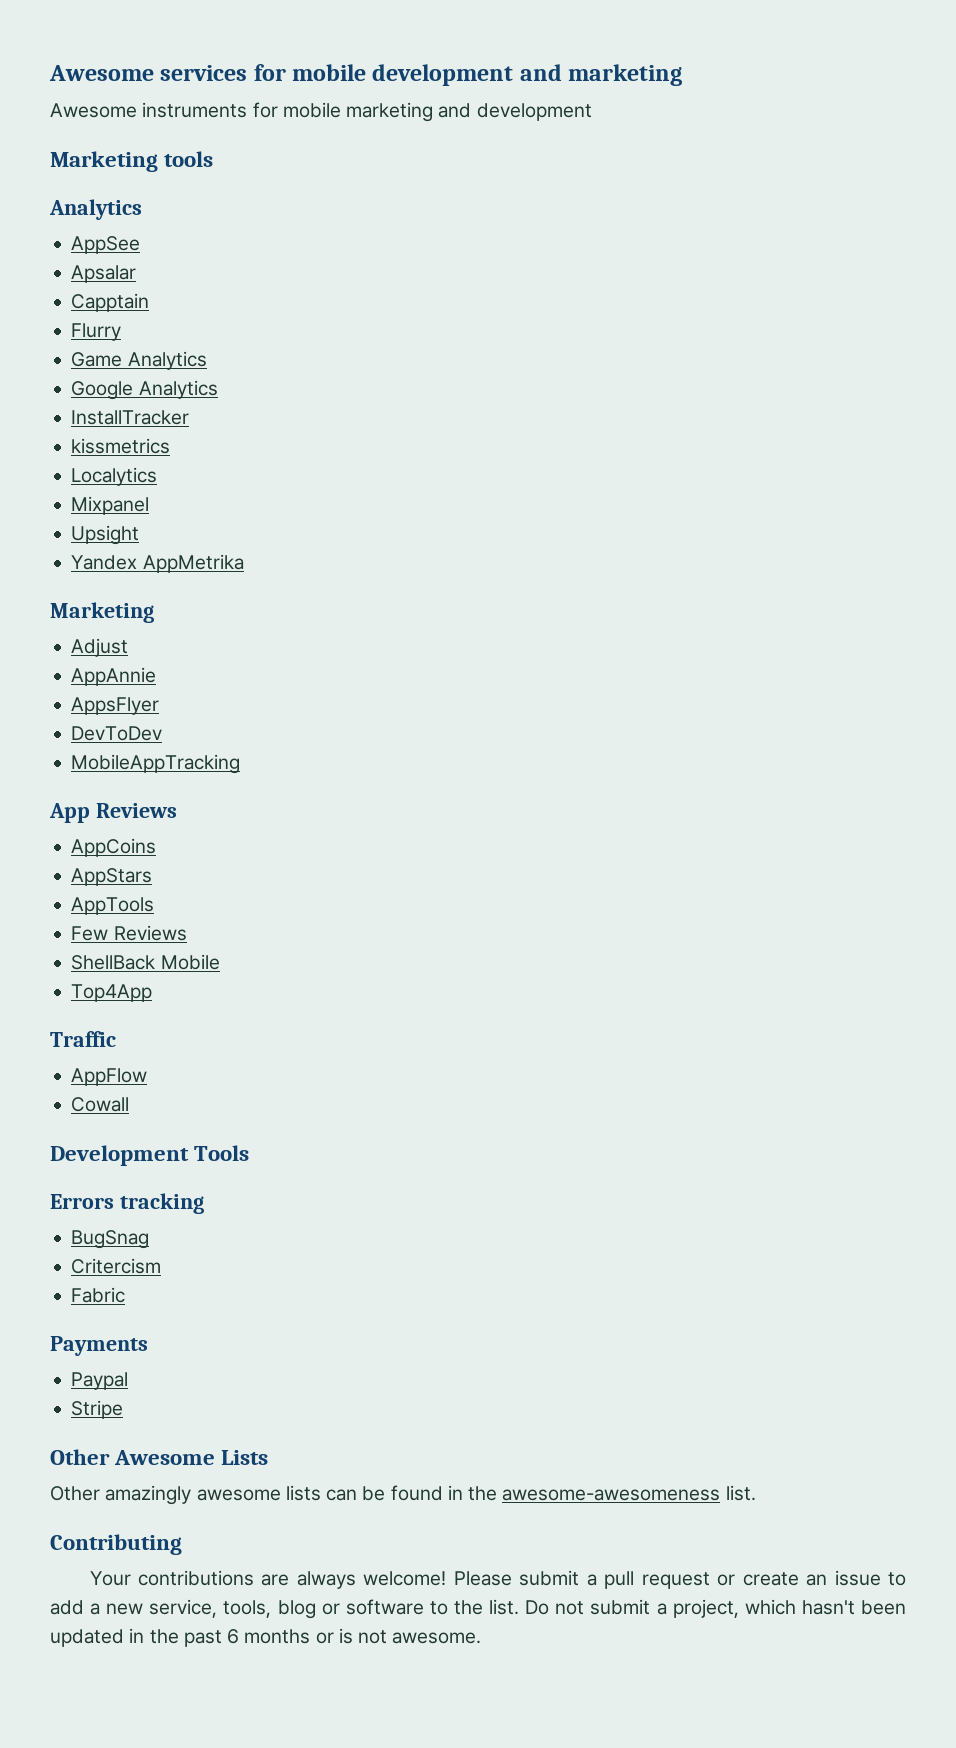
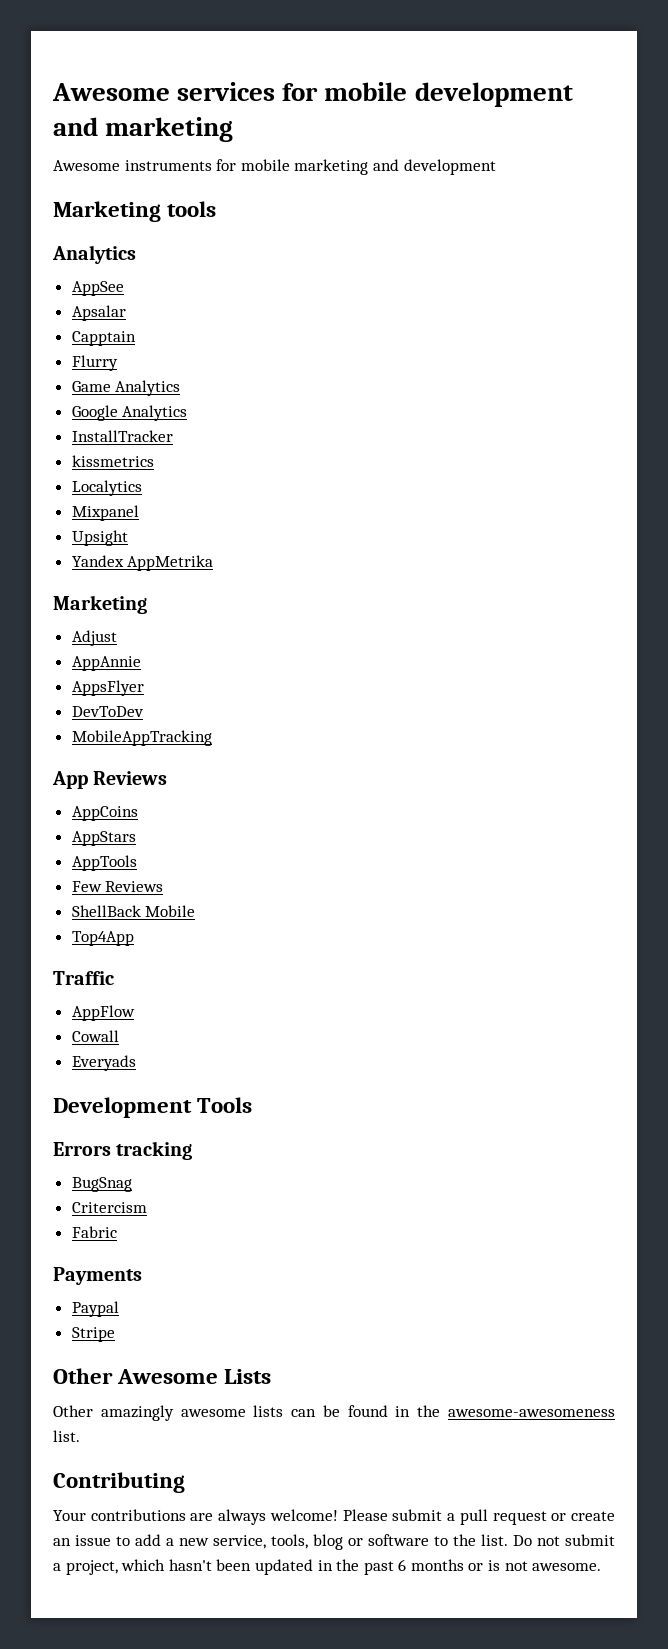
+ Everyads

